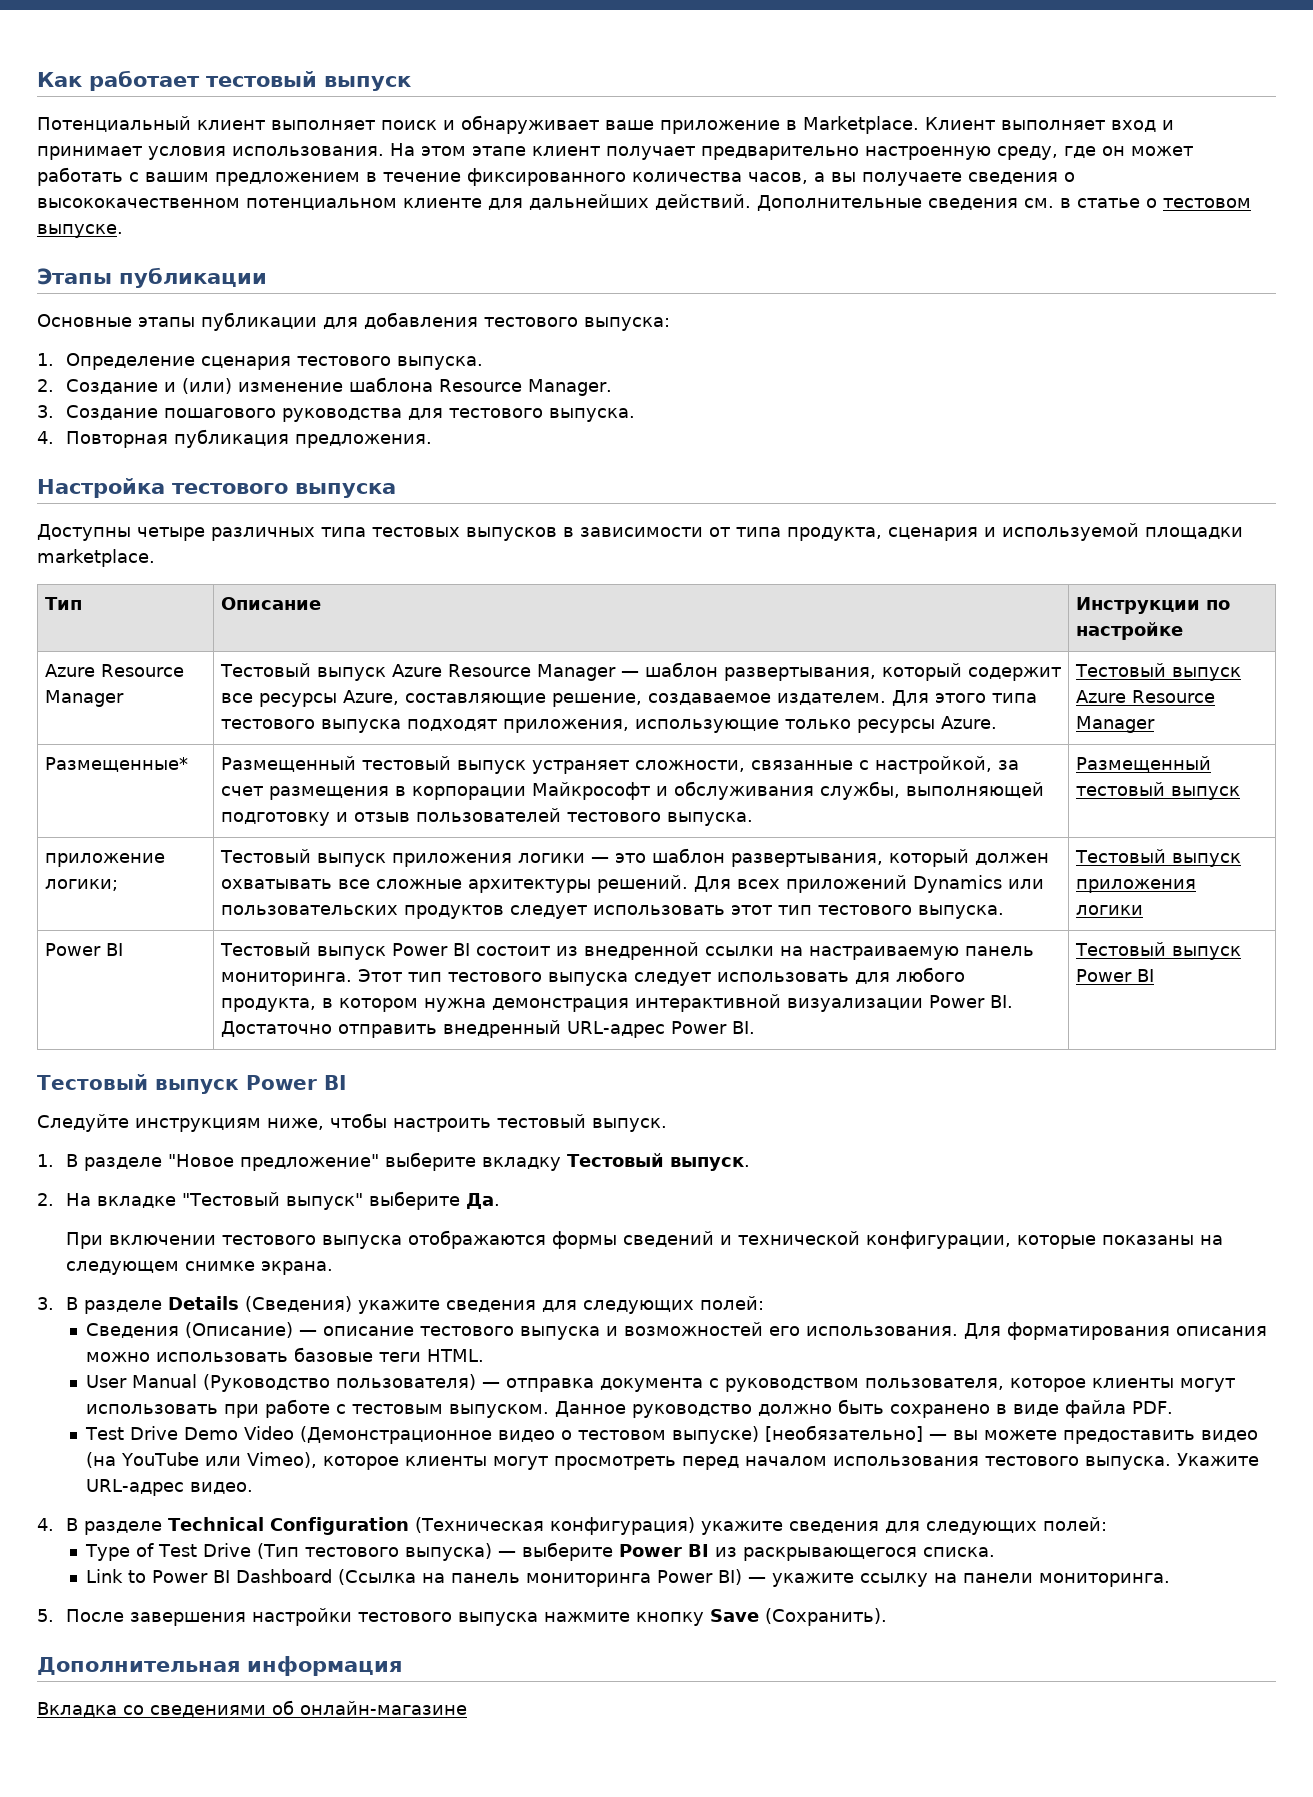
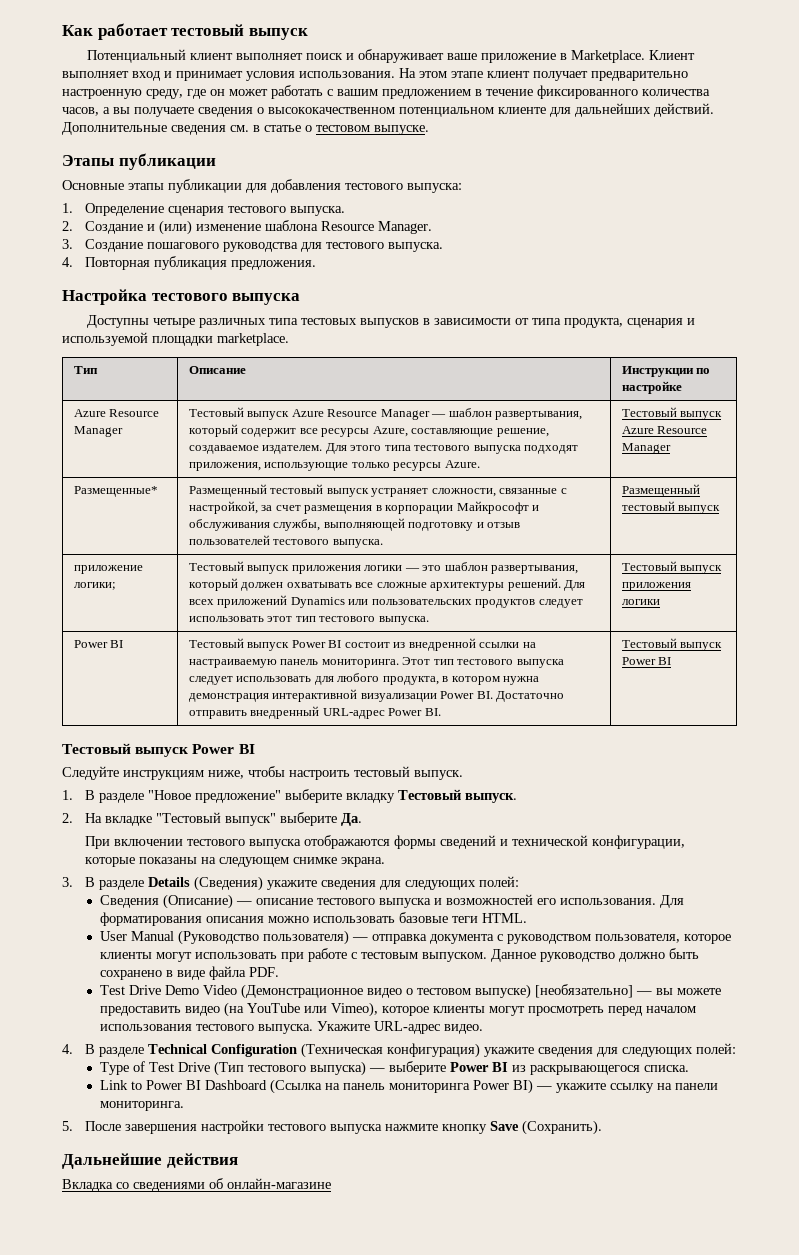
- Дополнительная информация
+ Дальнейшие действия

